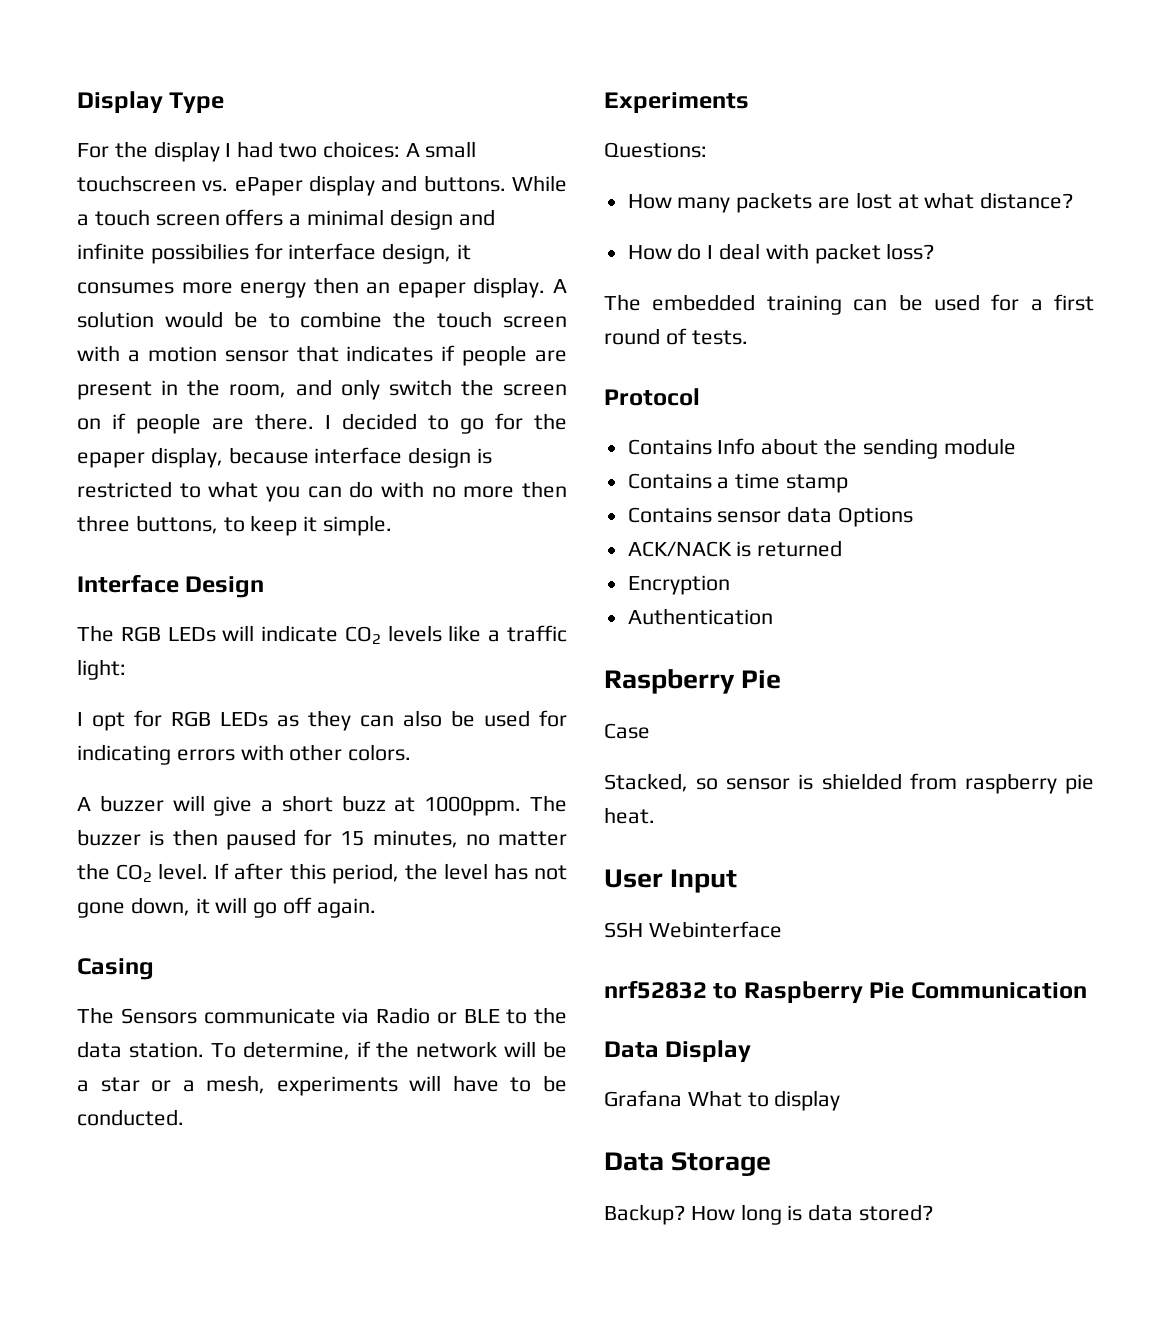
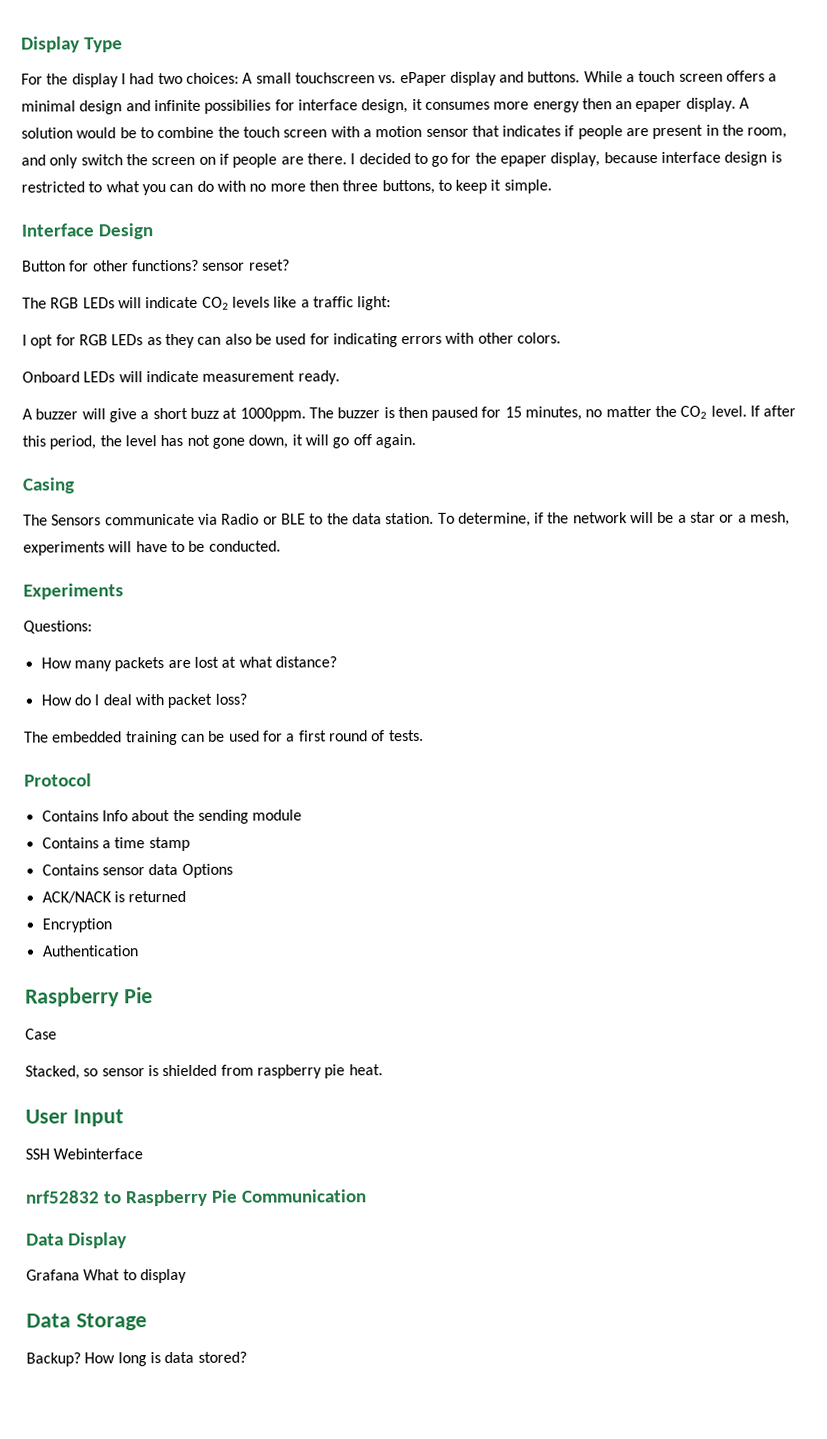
+ Button for other functions? sensor reset?
+ Onboard LEDs will indicate measurement ready.

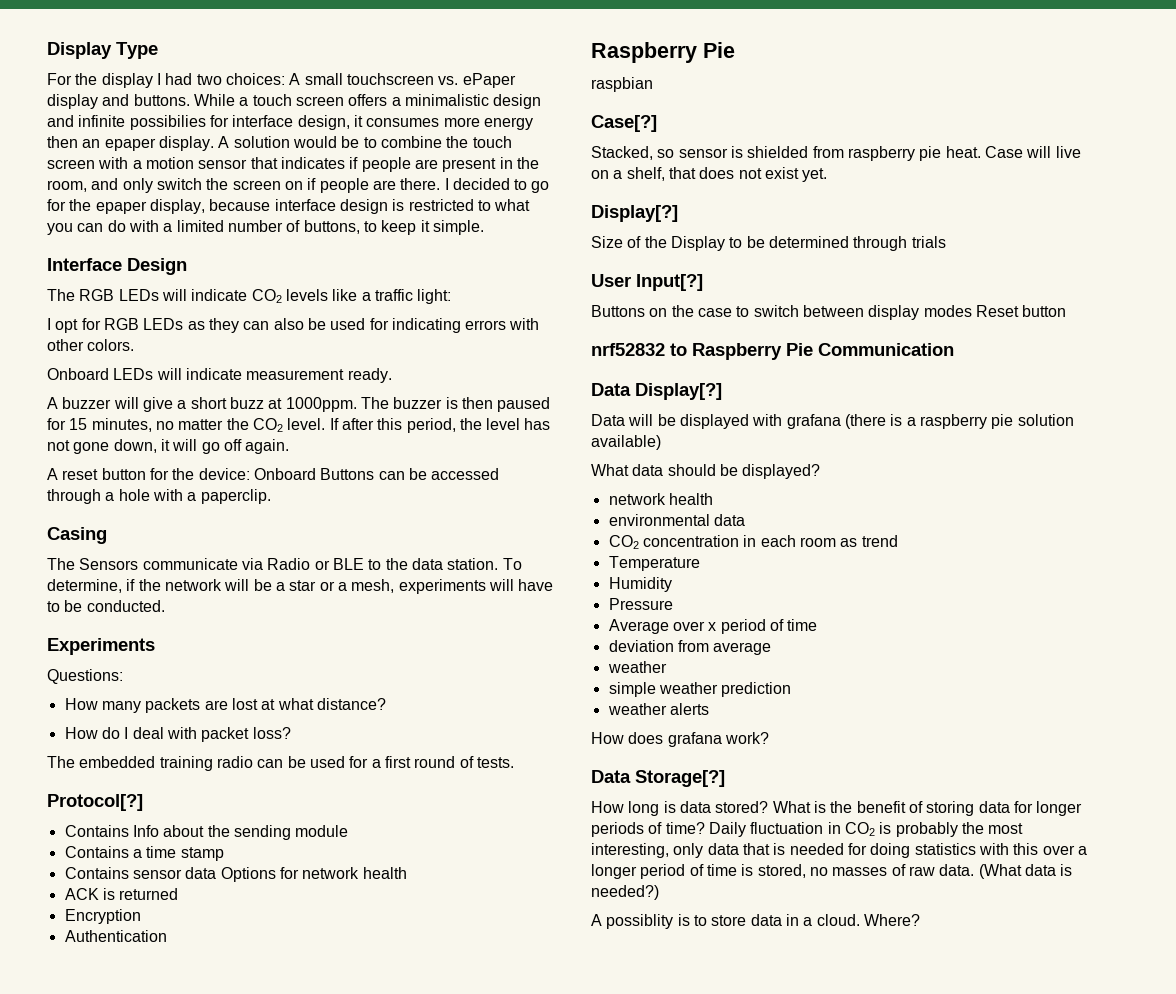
- While a touch screen offers a minimal design and infinite possibilies for interface design, it consumes more energy then an epaper display.
+ While a touch screen offers a minimalistic design and infinite possibilies for interface design, it consumes more energy then an epaper display.
- I decided to go for the epaper display, because interface design is restricted to what you can do with no more then three buttons, to keep it simple.
+ I decided to go for the epaper display, because interface design is restricted to what you can do with a limited number of buttons, to keep it simple.
- Button for other functions? sensor reset?
+ A reset button for the device: Onboard Buttons can be accessed through a hole with a paperclip.
- The embedded training can be used for a first round of tests.
+ The embedded training radio can be used for a first round of tests.
- Protocol
+ Protocol[?]
- Contains sensor data Options
- ACK/NACK is returned
+ Contains sensor data Options for network health
+ ACK is returned
- Case
+ raspbian
+ Case[?]
- Stacked, so sensor is shielded from raspberry pie heat.
- User Input
- SSH Webinterface
+ Stacked, so sensor is shielded from raspberry pie heat. Case will live on a shelf, that does not exist yet.
+ Display[?]
+ Size of the Display to be determined through trials
+ User Input[?]
+ Buttons on the case to switch between display modes Reset button
- Data Display
- Grafana What to display
- Data Storage
- Backup? How long is data stored?
+ Data Display[?]
+ Data will be displayed with grafana (there is a raspberry pie solution available)
+ What data should be displayed?
+ network health
+ environmental data
+ CO2 concentration in each room as trend
+ Temperature
+ Humidity
+ Pressure
+ Average over x period of time
+ deviation from average
+ weather
+ simple weather prediction
+ weather alerts
+ How does grafana work?
+ Data Storage[?]
+ How long is data stored?
+ What is the benefit of storing data for longer periods of time? Daily fluctuation in CO2 is probably the most interesting, only data that is needed for doing statistics with this over a longer period of time is stored, no masses of raw data. (What data is needed?)
+ A possiblity is to store data in a cloud. Where?

